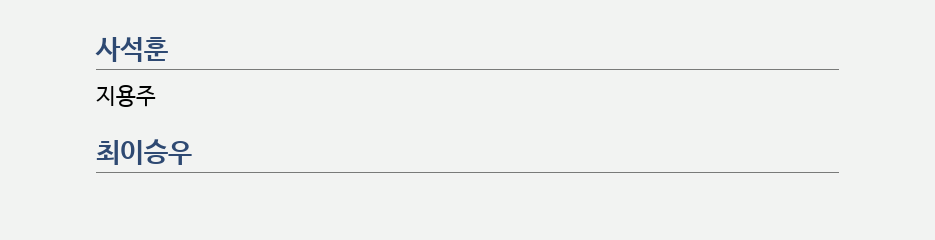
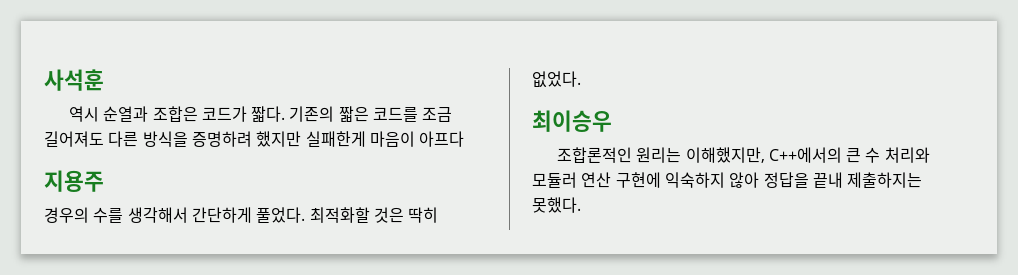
+ 역시 순열과 조합은 코드가 짧다. 기존의 짧은 코드를 조금 길어져도 다른 방식을 증명하려 했지만 실패한게 마음이 아프다
  지용주
+ 경우의 수를 생각해서 간단하게 풀었다. 최적화할 것은 딱히 없었다.
  최이승우
+ 조합론적인 원리는 이해했지만, C++에서의 큰 수 처리와 모듈러 연산 구현에 익숙하지 않아 정답을 끝내 제출하지는 못했다.

